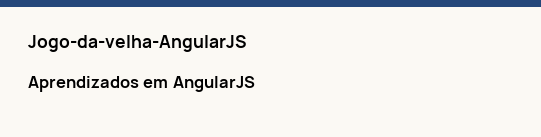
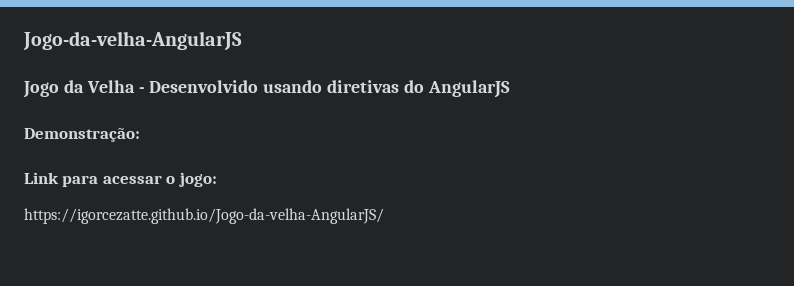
- Aprendizados em AngularJS
+ Jogo da Velha - Desenvolvido usando diretivas do AngularJS
+ Demonstração:
+ Link para acessar o jogo:
+ https://igorcezatte.github.io/Jogo-da-velha-AngularJS/

